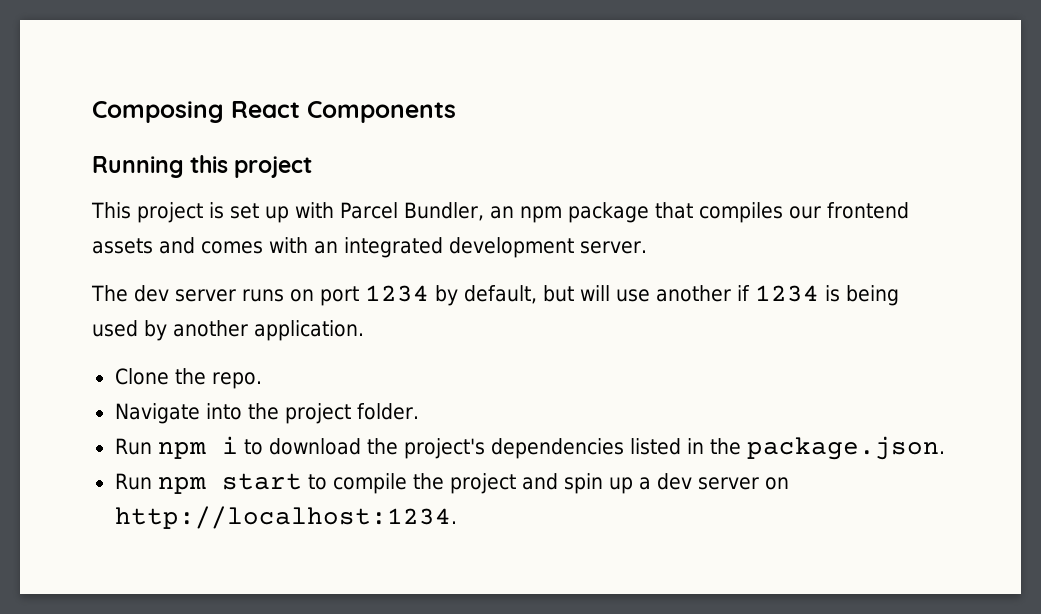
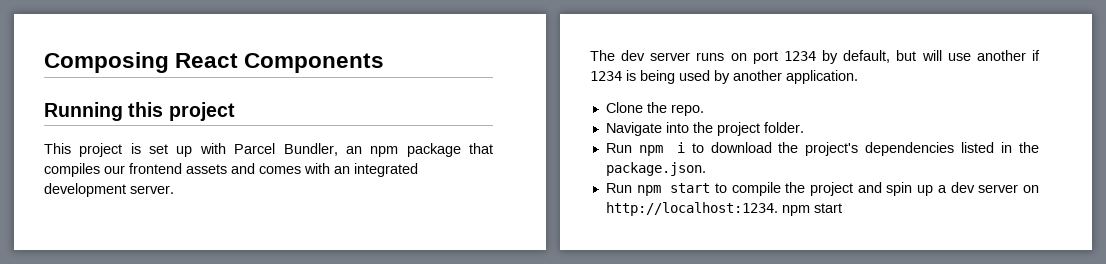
- Run npm start to compile the project and spin up a dev server on http://localhost:1234.
+ Run npm start to compile the project and spin up a dev server on http://localhost:1234. npm start

